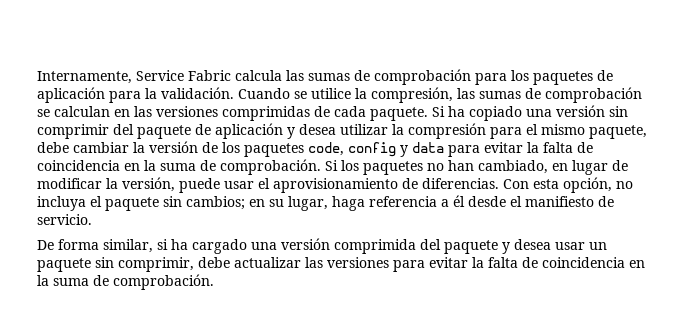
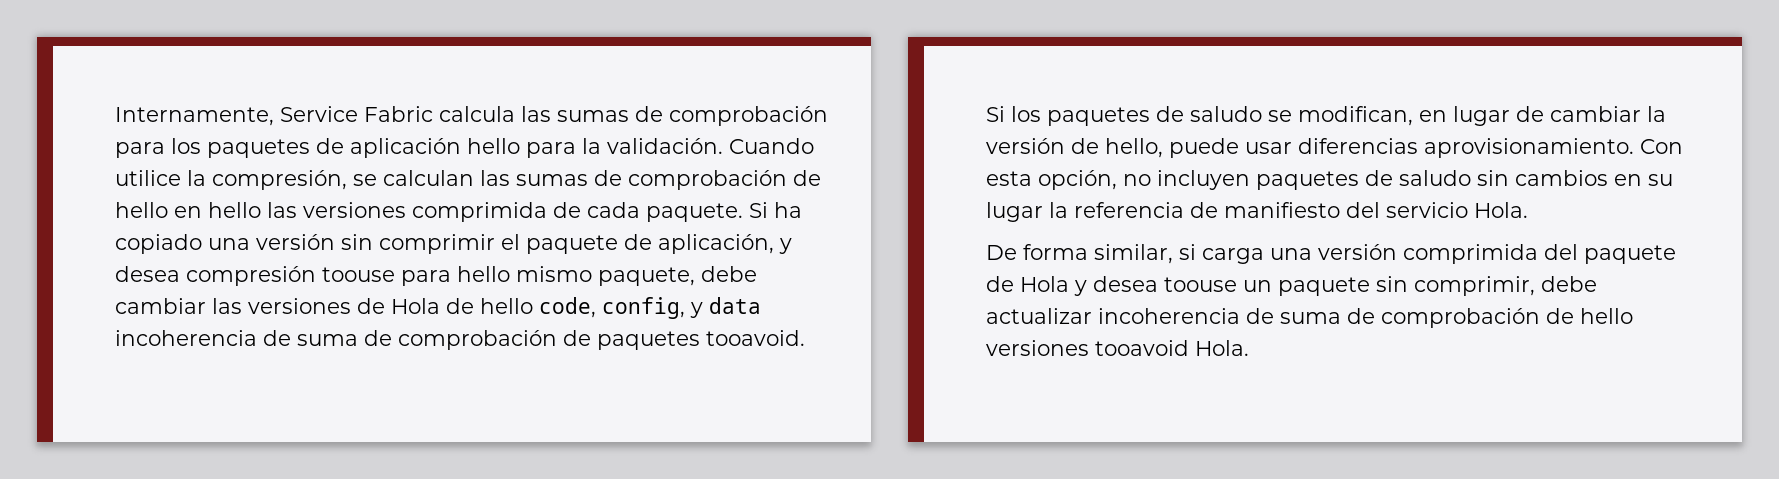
- Internamente, Service Fabric calcula las sumas de comprobación para los paquetes de aplicación para la validación.
+ Internamente, Service Fabric calcula las sumas de comprobación para los paquetes de aplicación hello para la validación.
- Cuando se utilice la compresión, las sumas de comprobación se calculan en las versiones comprimidas de cada paquete.
+ Cuando utilice la compresión, se calculan las sumas de comprobación de hello en hello las versiones comprimida de cada paquete.
- Si ha copiado una versión sin comprimir del paquete de aplicación y desea utilizar la compresión para el mismo paquete, debe cambiar la versión de los paquetes code, config y data para evitar la falta de coincidencia en la suma de comprobación. Si los paquetes no han cambiado, en lugar de modificar la versión, puede usar el aprovisionamiento de diferencias. Con esta opción, no incluya el paquete sin cambios; en su lugar, haga referencia a él desde el manifiesto de servicio.
+ Si ha copiado una versión sin comprimir el paquete de aplicación, y desea compresión toouse para hello mismo paquete, debe cambiar las versiones de Hola de hello code, config, y data incoherencia de suma de comprobación de paquetes tooavoid. Si los paquetes de saludo se modifican, en lugar de cambiar la versión de hello, puede usar diferencias aprovisionamiento. Con esta opción, no incluyen paquetes de saludo sin cambios en su lugar la referencia de manifiesto del servicio Hola.
- De forma similar, si ha cargado una versión comprimida del paquete y desea usar un paquete sin comprimir, debe actualizar las versiones para evitar la falta de coincidencia en la suma de comprobación.
+ De forma similar, si carga una versión comprimida del paquete de Hola y desea toouse un paquete sin comprimir, debe actualizar incoherencia de suma de comprobación de hello versiones tooavoid Hola.

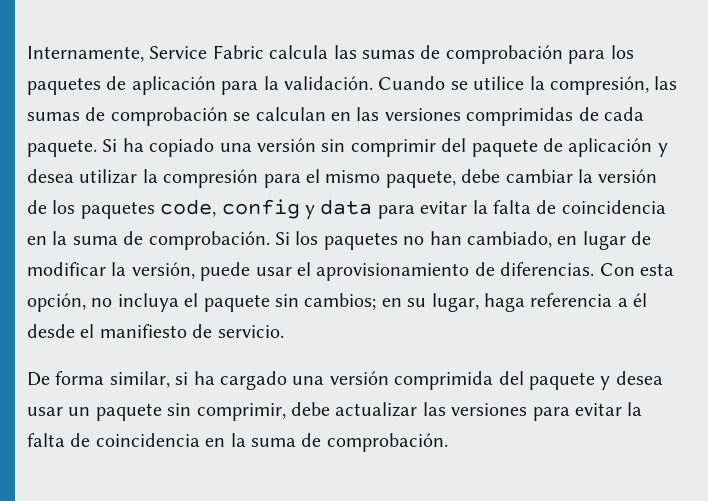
- Internamente, Service Fabric calcula las sumas de comprobación para los paquetes de aplicación hello para la validación.
+ Internamente, Service Fabric calcula las sumas de comprobación para los paquetes de aplicación para la validación.
- Cuando utilice la compresión, se calculan las sumas de comprobación de hello en hello las versiones comprimida de cada paquete.
+ Cuando se utilice la compresión, las sumas de comprobación se calculan en las versiones comprimidas de cada paquete.
- Si ha copiado una versión sin comprimir el paquete de aplicación, y desea compresión toouse para hello mismo paquete, debe cambiar las versiones de Hola de hello code, config, y data incoherencia de suma de comprobación de paquetes tooavoid. Si los paquetes de saludo se modifican, en lugar de cambiar la versión de hello, puede usar diferencias aprovisionamiento. Con esta opción, no incluyen paquetes de saludo sin cambios en su lugar la referencia de manifiesto del servicio Hola.
+ Si ha copiado una versión sin comprimir del paquete de aplicación y desea utilizar la compresión para el mismo paquete, debe cambiar la versión de los paquetes code, config y data para evitar la falta de coincidencia en la suma de comprobación. Si los paquetes no han cambiado, en lugar de modificar la versión, puede usar el aprovisionamiento de diferencias. Con esta opción, no incluya el paquete sin cambios; en su lugar, haga referencia a él desde el manifiesto de servicio.
- De forma similar, si carga una versión comprimida del paquete de Hola y desea toouse un paquete sin comprimir, debe actualizar incoherencia de suma de comprobación de hello versiones tooavoid Hola.
+ De forma similar, si ha cargado una versión comprimida del paquete y desea usar un paquete sin comprimir, debe actualizar las versiones para evitar la falta de coincidencia en la suma de comprobación.

